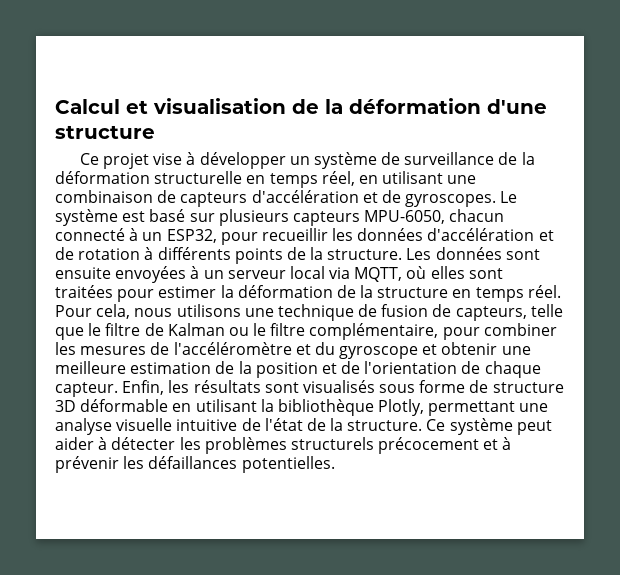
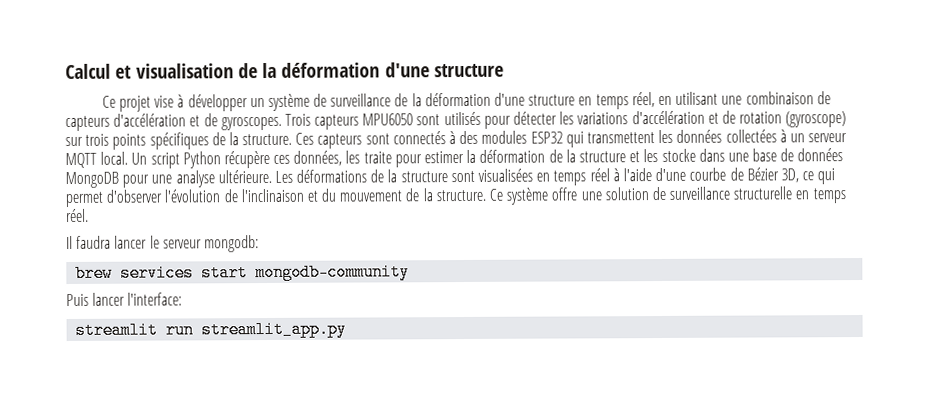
- Ce projet vise à développer un système de surveillance de la déformation structurelle en temps réel, en utilisant une combinaison de capteurs d'accélération et de gyroscopes.
+ Ce projet vise à développer un système de surveillance de la déformation d'une structure en temps réel, en utilisant une combinaison de capteurs d'accélération et de gyroscopes.
- Le système est basé sur plusieurs capteurs MPU-6050, chacun connecté à un ESP32, pour recueillir les données d'accélération et de rotation à différents points de la structure. Les données sont ensuite envoyées à un serveur local via MQTT, où elles sont traitées pour estimer la déformation de la structure en temps réel. Pour cela, nous utilisons une technique de fusion de capteurs, telle que le filtre de Kalman ou le filtre complémentaire, pour combiner les mesures de l'accéléromètre et du gyroscope et obtenir une meilleure estimation de la position et de l'orientation de chaque capteur. Enfin, les résultats sont visualisés sous forme de structure 3D déformable en utilisant la bibliothèque Plotly, permettant une analyse visuelle intuitive de l'état de la structure.
+ Trois capteurs MPU6050 sont utilisés pour détecter les variations d'accélération et de rotation (gyroscope) sur trois points spécifiques de la structure. Ces capteurs sont connectés à des modules ESP32 qui transmettent les données collectées à un serveur MQTT local. Un script Python récupère ces données, les traite pour estimer la déformation de la structure et les stocke dans une base de données MongoDB pour une analyse ultérieure. Les déformations de la structure sont visualisées en temps réel à l'aide d'une courbe de Bézier 3D, ce qui permet d'observer l'évolution de l'inclinaison et du mouvement de la structure.
- Ce système peut aider à détecter les problèmes structurels précocement et à prévenir les défaillances potentielles.
+ Ce système offre une solution de surveillance structurelle en temps réel.
+ Il faudra lancer le serveur mongodb:
+ brew services start mongodb-community
+ Puis lancer l'interface:
+ streamlit run streamlit_app.py

